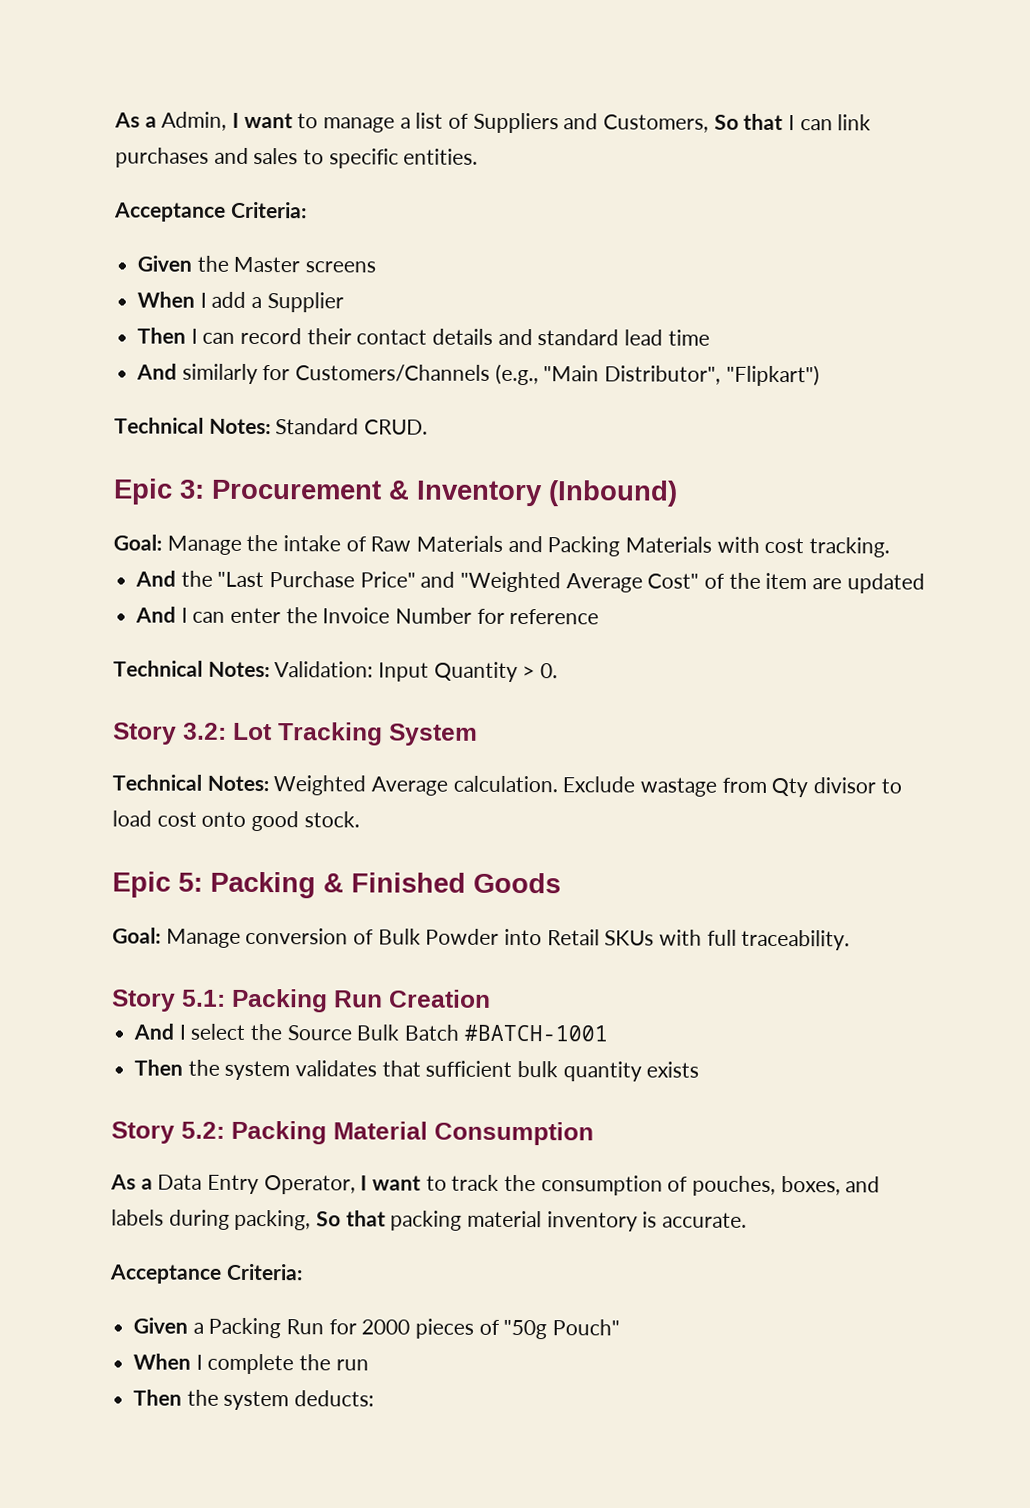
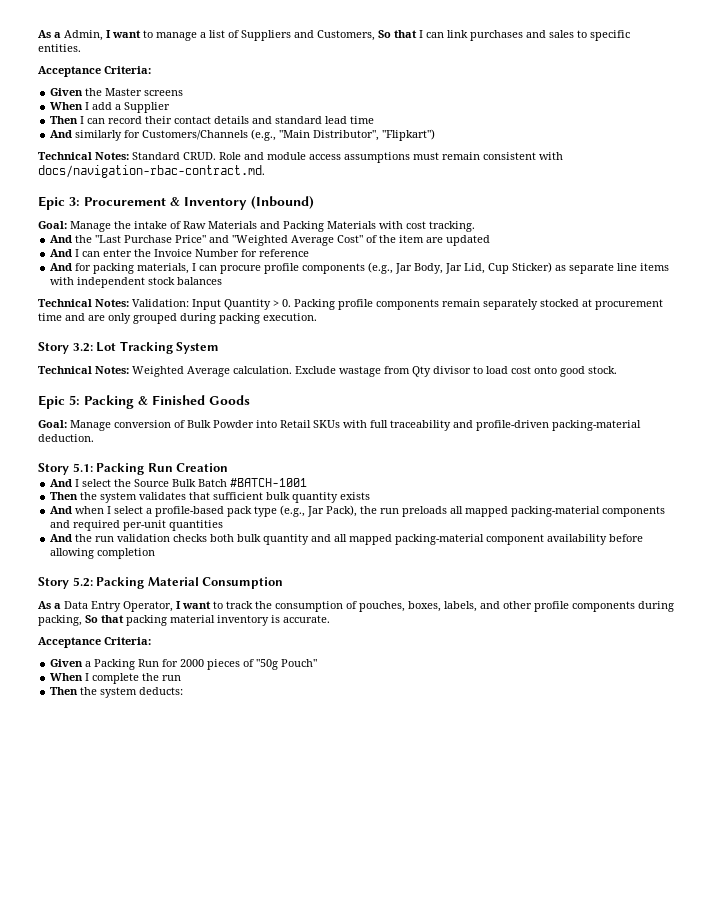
+ Role and module access assumptions must remain consistent with docs/navigation-rbac-contract.md.
+ And for packing materials, I can procure profile components (e.g., Jar Body, Jar Lid, Cup Sticker) as separate line items with independent stock balances
- Technical Notes: Validation: Input Quantity > 0.
+ Technical Notes: Validation: Input Quantity > 0. Packing profile components remain separately stocked at procurement time and are only grouped during packing execution.
- Goal: Manage conversion of Bulk Powder into Retail SKUs with full traceability.
+ Goal: Manage conversion of Bulk Powder into Retail SKUs with full traceability and profile-driven packing-material deduction.
+ And when I select a profile-based pack type (e.g., Jar Pack), the run preloads all mapped packing-material components and required per-unit quantities
+ And the run validation checks both bulk quantity and all mapped packing-material component availability before allowing completion
- As a Data Entry Operator, I want to track the consumption of pouches, boxes, and labels during packing, So that packing material inventory is accurate.
+ As a Data Entry Operator, I want to track the consumption of pouches, boxes, labels, and other profile components during packing, So that packing material inventory is accurate.

